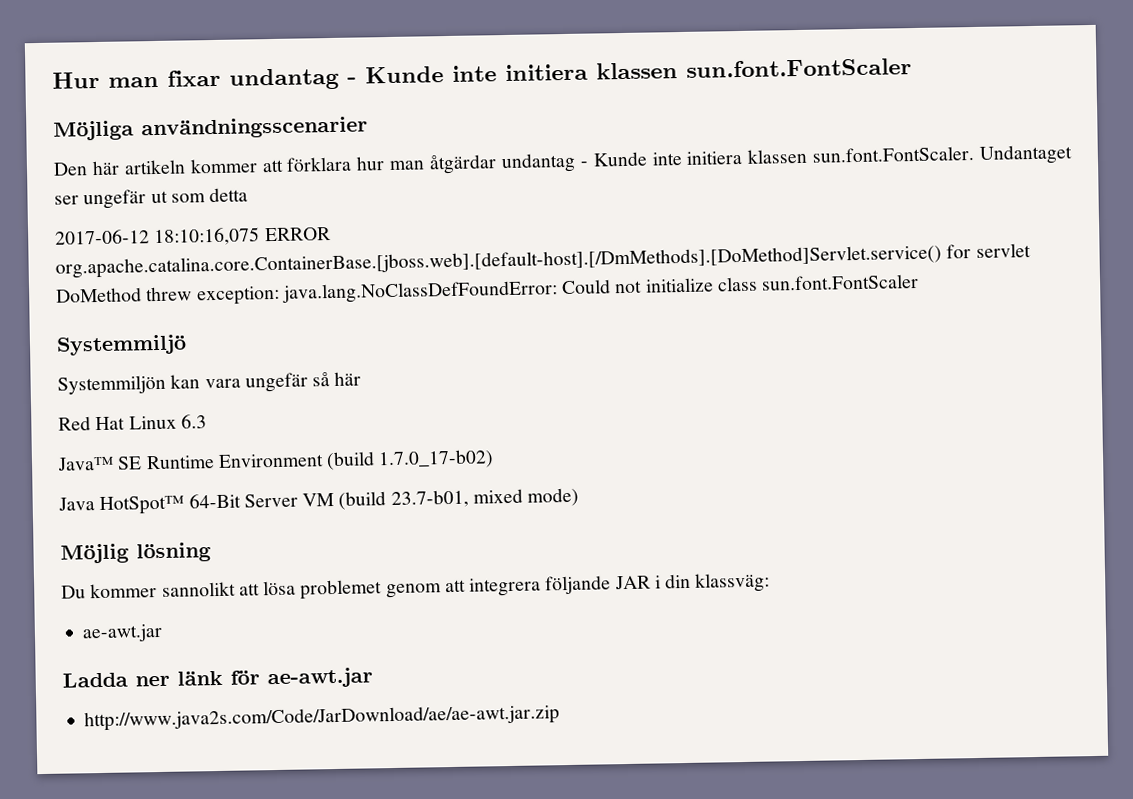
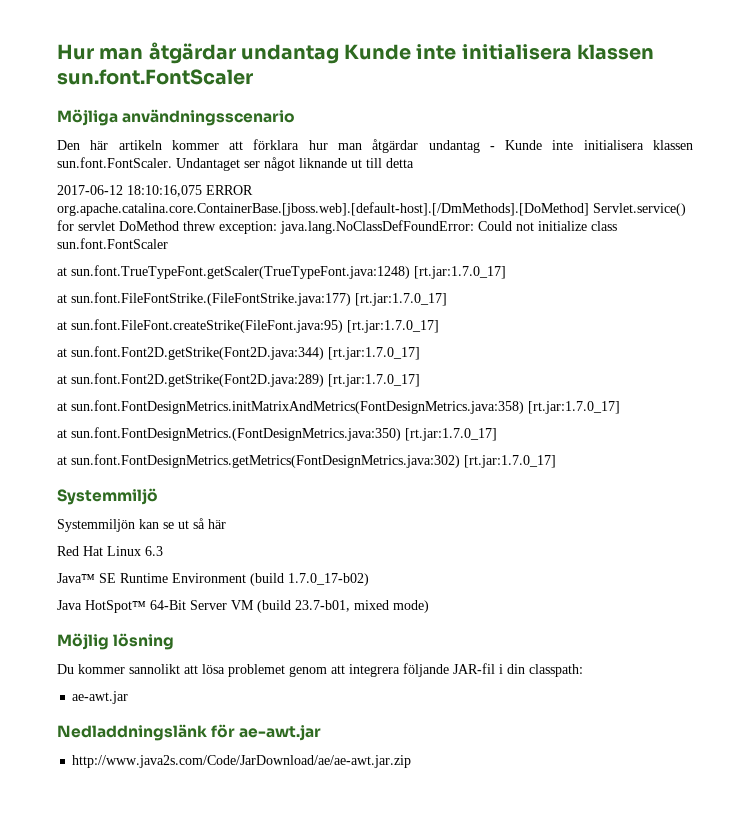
- Hur man fixar undantag - Kunde inte initiera klassen sun.font.FontScaler
+ Hur man åtgärdar undantag Kunde inte initialisera klassen sun.font.FontScaler
- Möjliga användningsscenarier
+ Möjliga användningsscenario
- Den här artikeln kommer att förklara hur man åtgärdar undantag - Kunde inte initiera klassen sun.font.FontScaler. Undantaget ser ungefär ut som detta
+ Den här artikeln kommer att förklara hur man åtgärdar undantag - Kunde inte initialisera klassen sun.font.FontScaler. Undantaget ser något liknande ut till detta
- 2017-06-12 18:10:16,075 ERROR org.apache.catalina.core.ContainerBase.[jboss.web].[default-host].[/DmMethods].[DoMethod]Servlet.service() for servlet DoMethod threw exception: java.lang.NoClassDefFoundError: Could not initialize class sun.font.FontScaler
+ 2017-06-12 18:10:16,075 ERROR org.apache.catalina.core.ContainerBase.[jboss.web].[default-host].[/DmMethods].[DoMethod] Servlet.service() for servlet DoMethod threw exception: java.lang.NoClassDefFoundError: Could not initialize class sun.font.FontScaler
+ at sun.font.TrueTypeFont.getScaler(TrueTypeFont.java:1248) [rt.jar:1.7.0_17]
+ at sun.font.FileFontStrike.(FileFontStrike.java:177) [rt.jar:1.7.0_17]
+ at sun.font.FileFont.createStrike(FileFont.java:95) [rt.jar:1.7.0_17]
+ at sun.font.Font2D.getStrike(Font2D.java:344) [rt.jar:1.7.0_17]
+ at sun.font.Font2D.getStrike(Font2D.java:289) [rt.jar:1.7.0_17]
+ at sun.font.FontDesignMetrics.initMatrixAndMetrics(FontDesignMetrics.java:358) [rt.jar:1.7.0_17]
+ at sun.font.FontDesignMetrics.(FontDesignMetrics.java:350) [rt.jar:1.7.0_17]
+ at sun.font.FontDesignMetrics.getMetrics(FontDesignMetrics.java:302) [rt.jar:1.7.0_17]
- Systemmiljön kan vara ungefär så här
+ Systemmiljön kan se ut så här
- Du kommer sannolikt att lösa problemet genom att integrera följande JAR i din klassväg:
+ Du kommer sannolikt att lösa problemet genom att integrera följande JAR-fil i din classpath:
  ae-awt.jar
- Ladda ner länk för ae-awt.jar
+ Nedladdningslänk för ae-awt.jar

